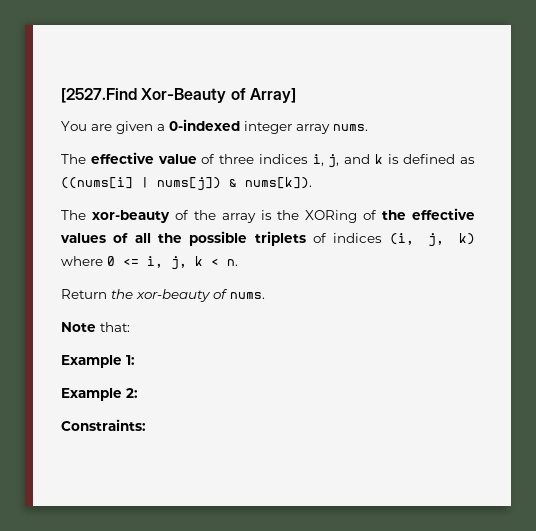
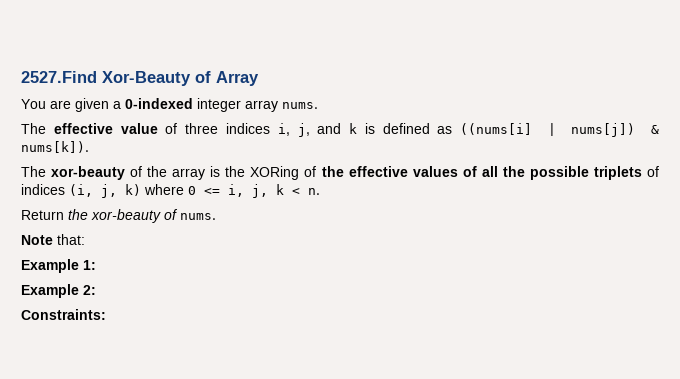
- [2527.Find Xor-Beauty of Array]
+ 2527.Find Xor-Beauty of Array

